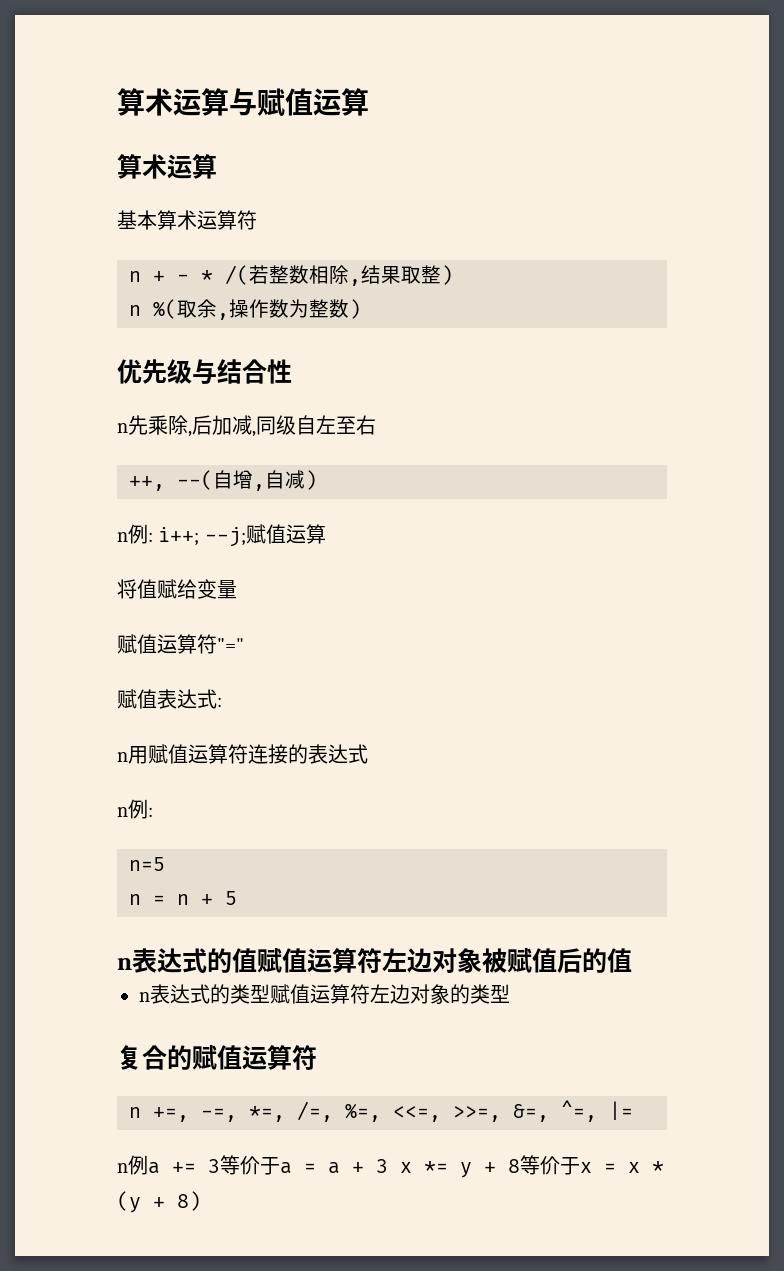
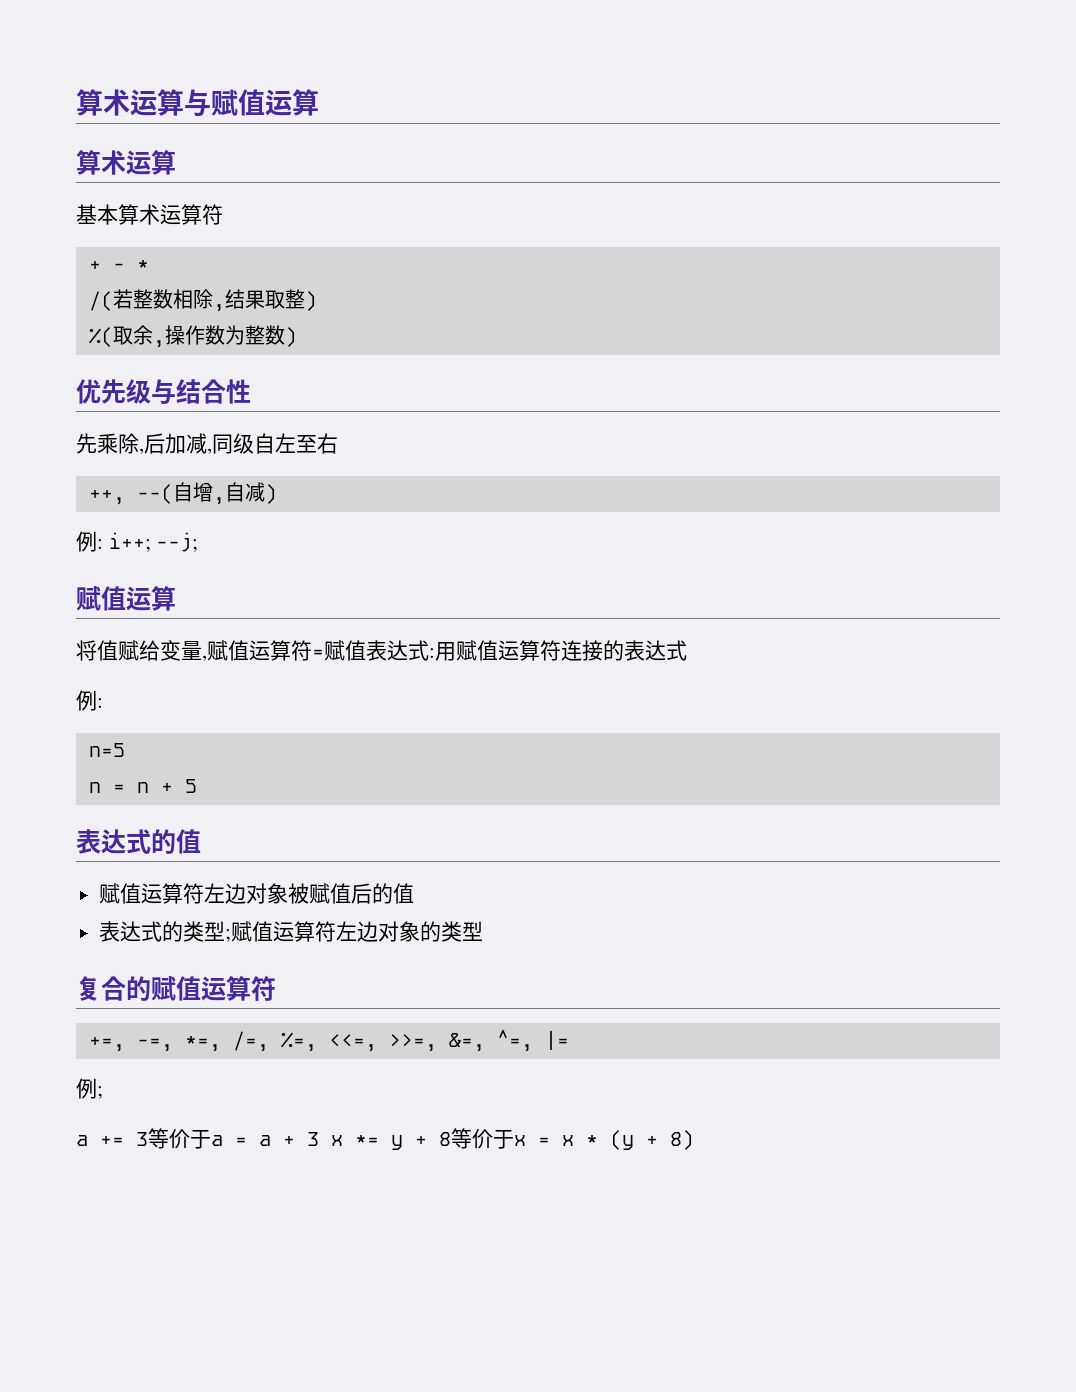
- n + - * /(若整数相除,结果取整)
+ + - *
+ /(若整数相除,结果取整)
- n %(取余,操作数为整数)
+ %(取余,操作数为整数)
- n先乘除,后加减,同级自左至右
+ 先乘除,后加减,同级自左至右
- n例: i++; --j;赋值运算
+ 例: i++; --j;
+ 赋值运算
- 将值赋给变量
- 赋值运算符"="
- 赋值表达式:
- n用赋值运算符连接的表达式
- n例:
+ 将值赋给变量,赋值运算符=赋值表达式:用赋值运算符连接的表达式
+ 例:
- n表达式的值赋值运算符左边对象被赋值后的值
+ 表达式的值
+ 赋值运算符左边对象被赋值后的值
- n表达式的类型赋值运算符左边对象的类型
+ 表达式的类型;赋值运算符左边对象的类型
- n +=, -=, *=, /=, %=, <<=, >>=, &=, ^=, |=
+ +=, -=, *=, /=, %=, <<=, >>=, &=, ^=, |=
- n例a += 3等价于a = a + 3 x *= y + 8等价于x = x * (y + 8)
+ 例;
+ a += 3等价于a = a + 3 x *= y + 8等价于x = x * (y + 8)

